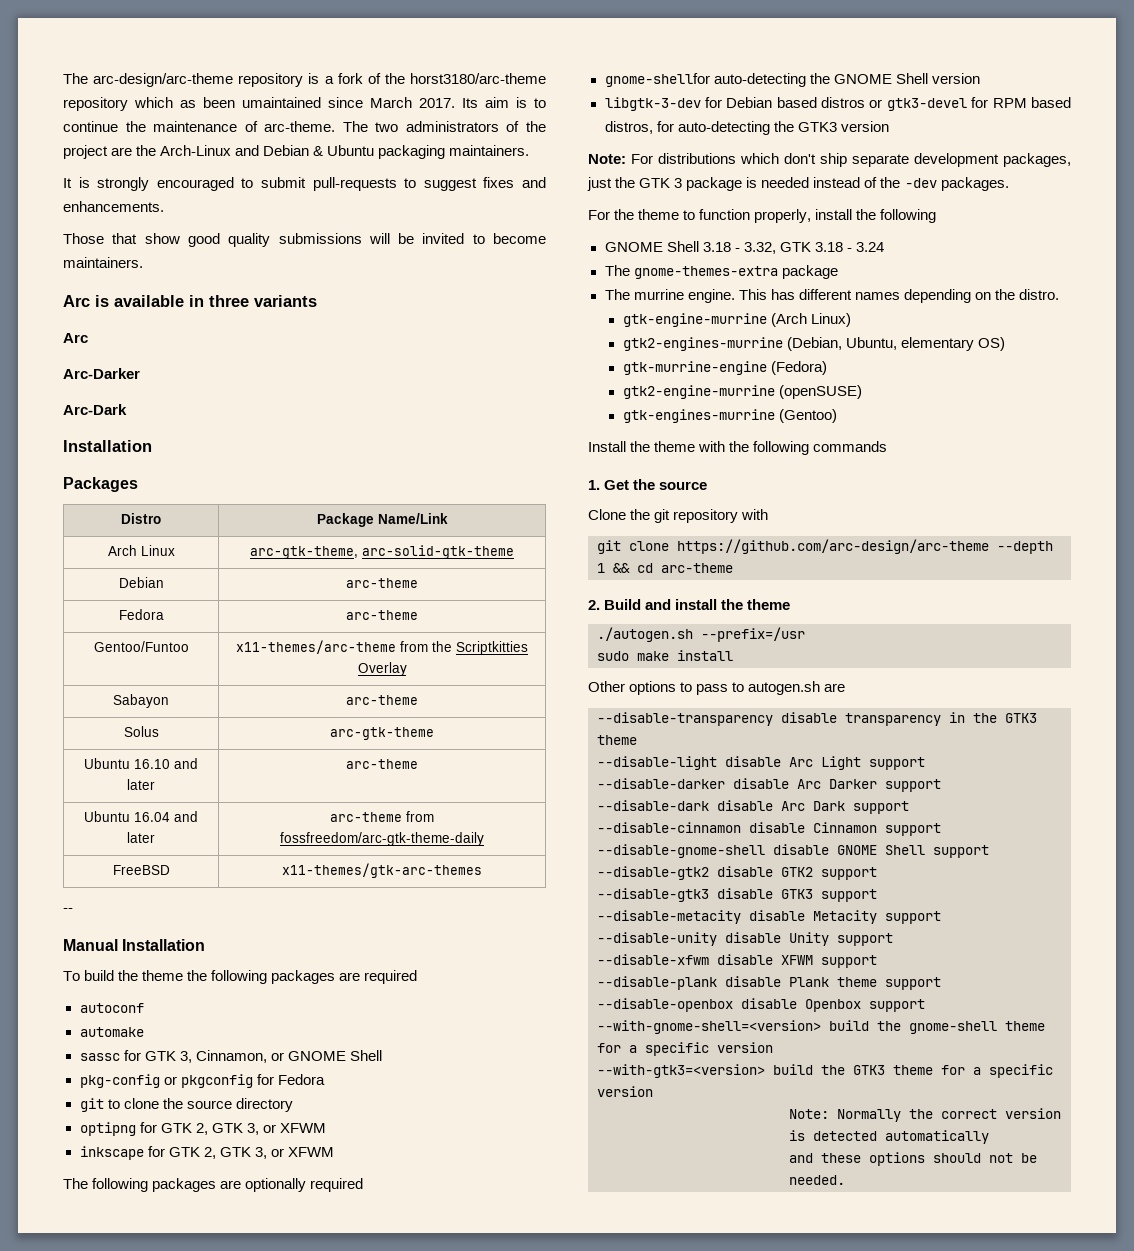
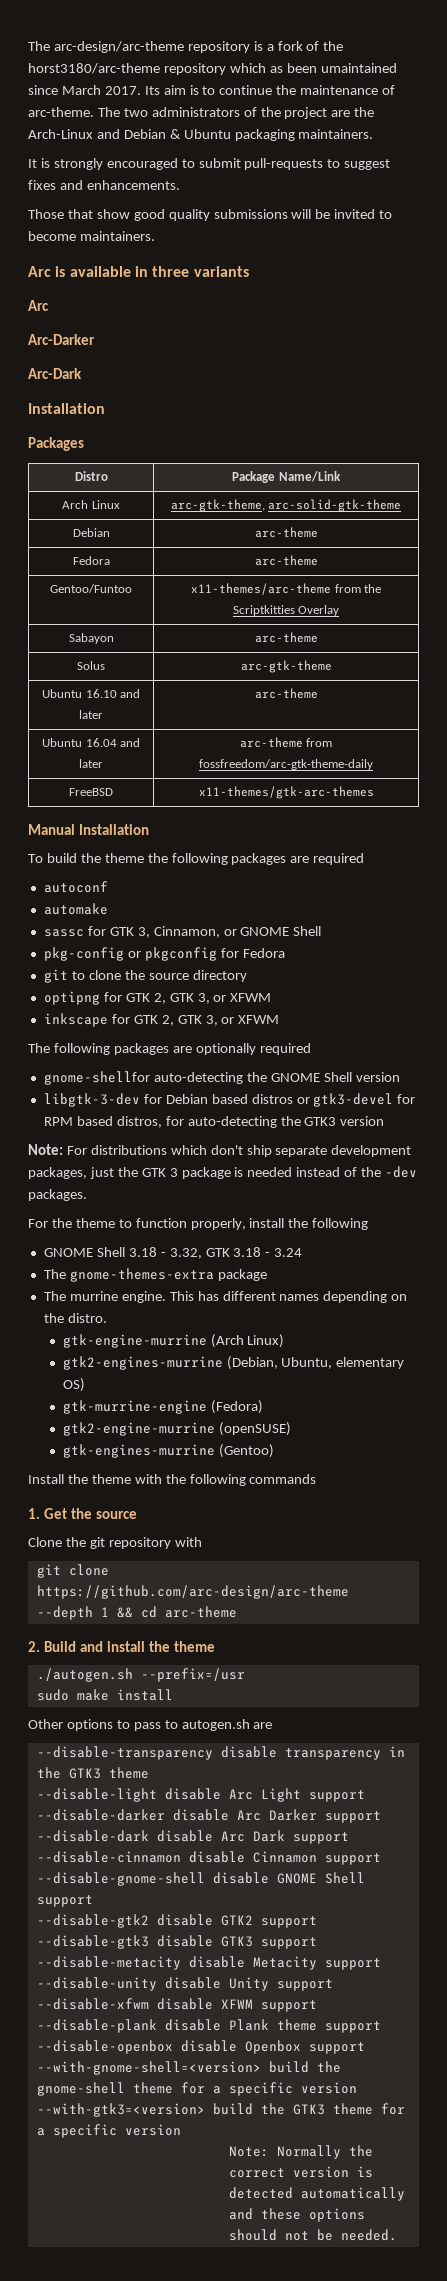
- --

